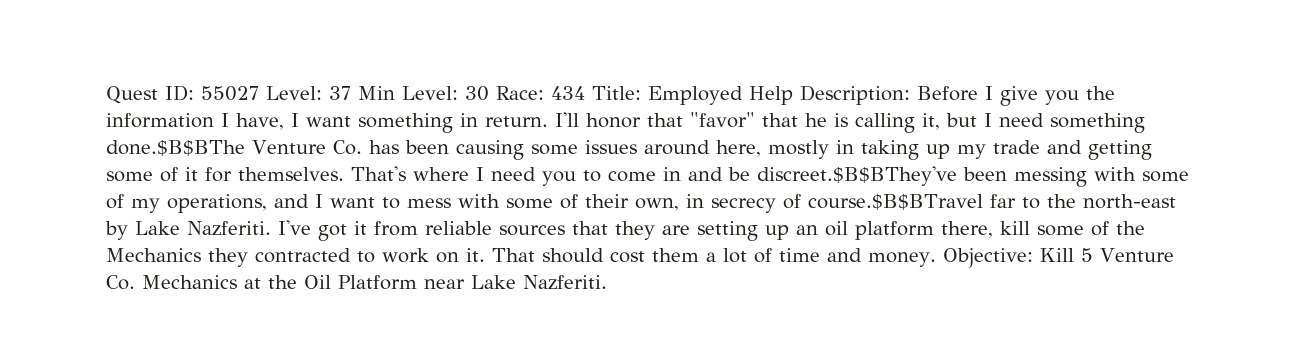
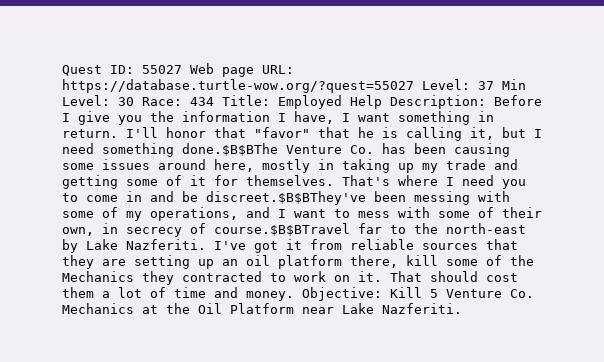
- Quest ID: 55027 Level: 37 Min Level: 30 Race: 434 Title: Employed Help Description: Before I give you the information I have, I want something in return.
+ Quest ID: 55027 Web page URL: https://database.turtle-wow.org/?quest=55027 Level: 37 Min Level: 30 Race: 434 Title: Employed Help Description: Before I give you the information I have, I want something in return.

